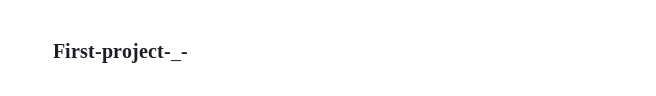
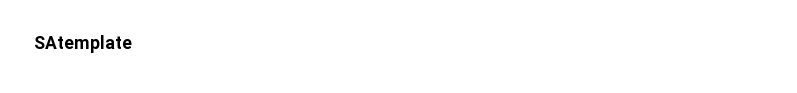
- First-project-_-
+ SAtemplate

